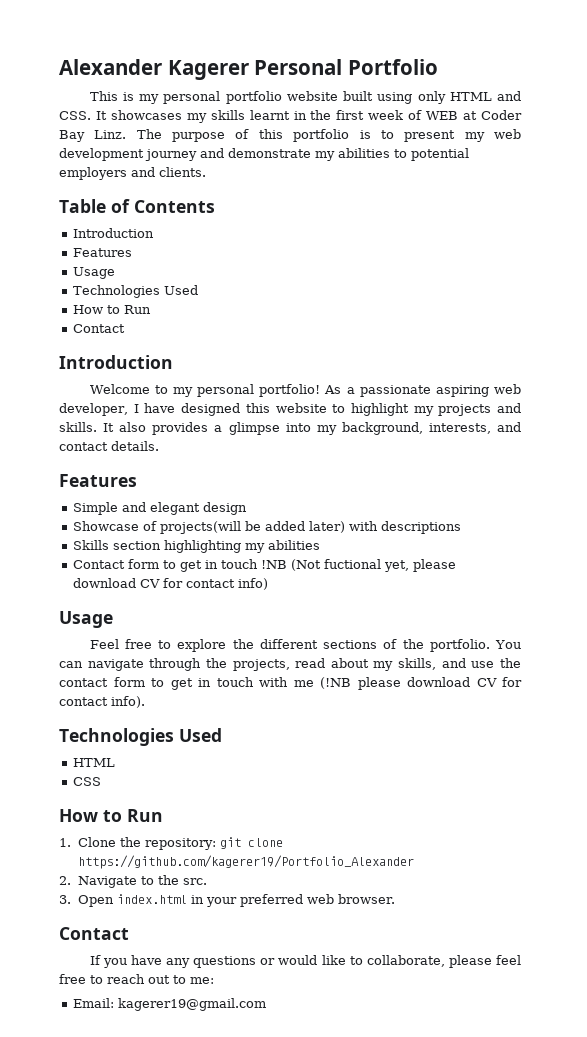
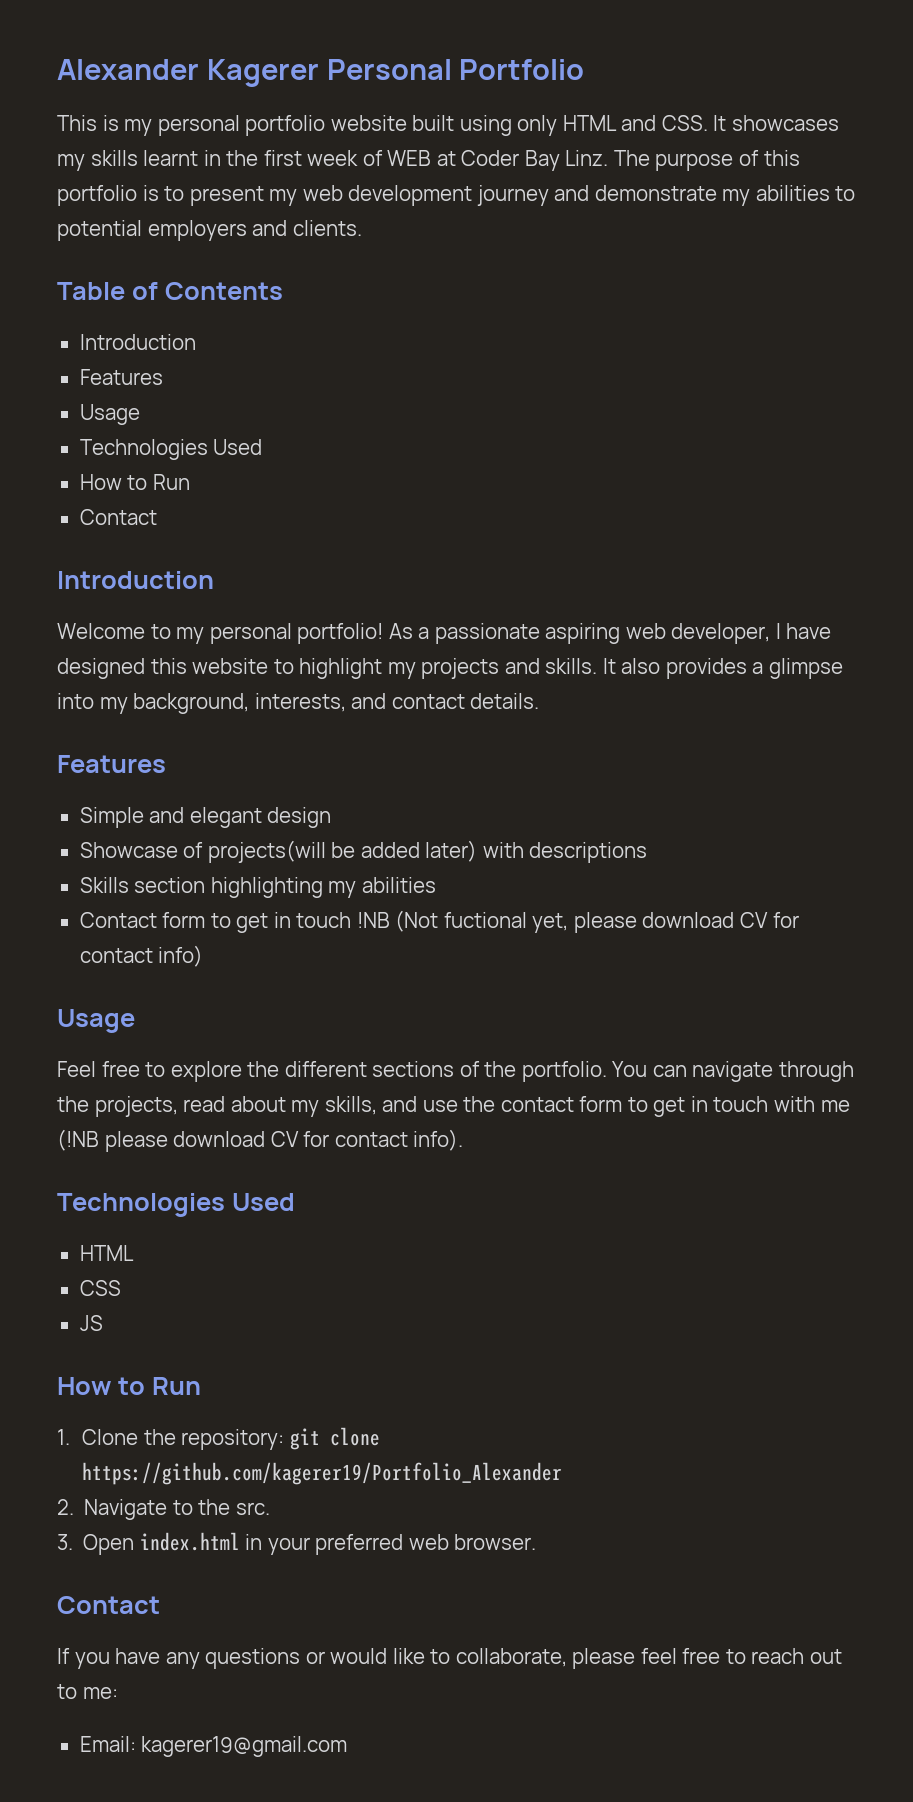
+ JS

